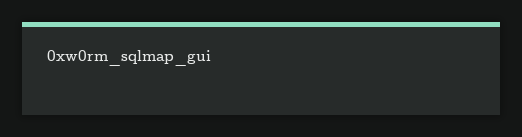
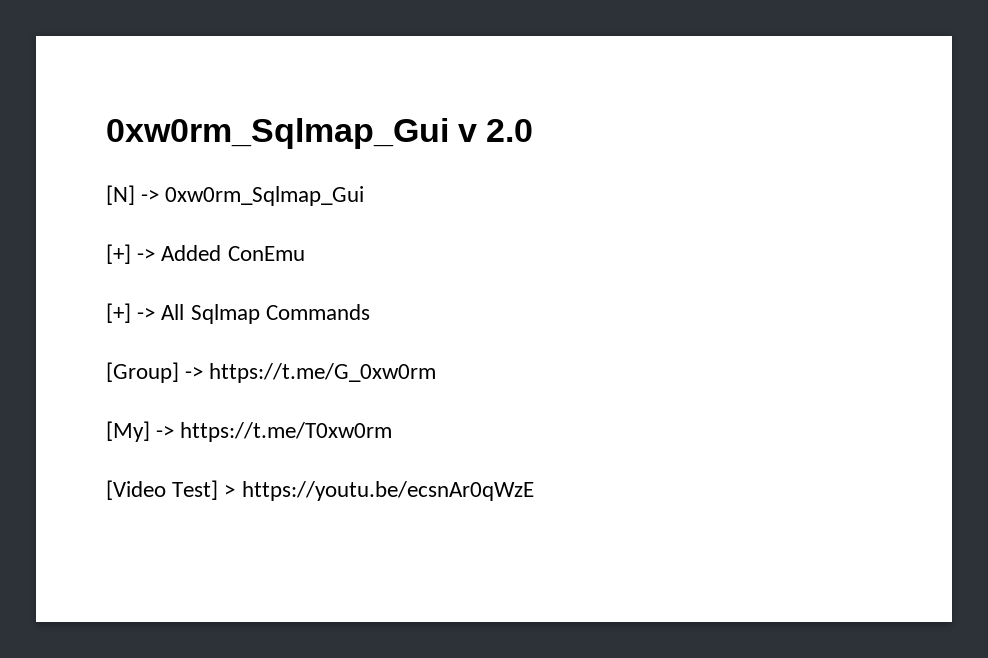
- 0xw0rm_sqlmap_gui
+ 0xw0rm_Sqlmap_Gui v 2.0
+ [N] -> 0xw0rm_Sqlmap_Gui
+ [+] -> Added ConEmu
+ [+] -> All Sqlmap Commands
+ [Group] -> https://t.me/G_0xw0rm
+ [My] -> https://t.me/T0xw0rm
+ [Video Test] > https://youtu.be/ecsnAr0qWzE

